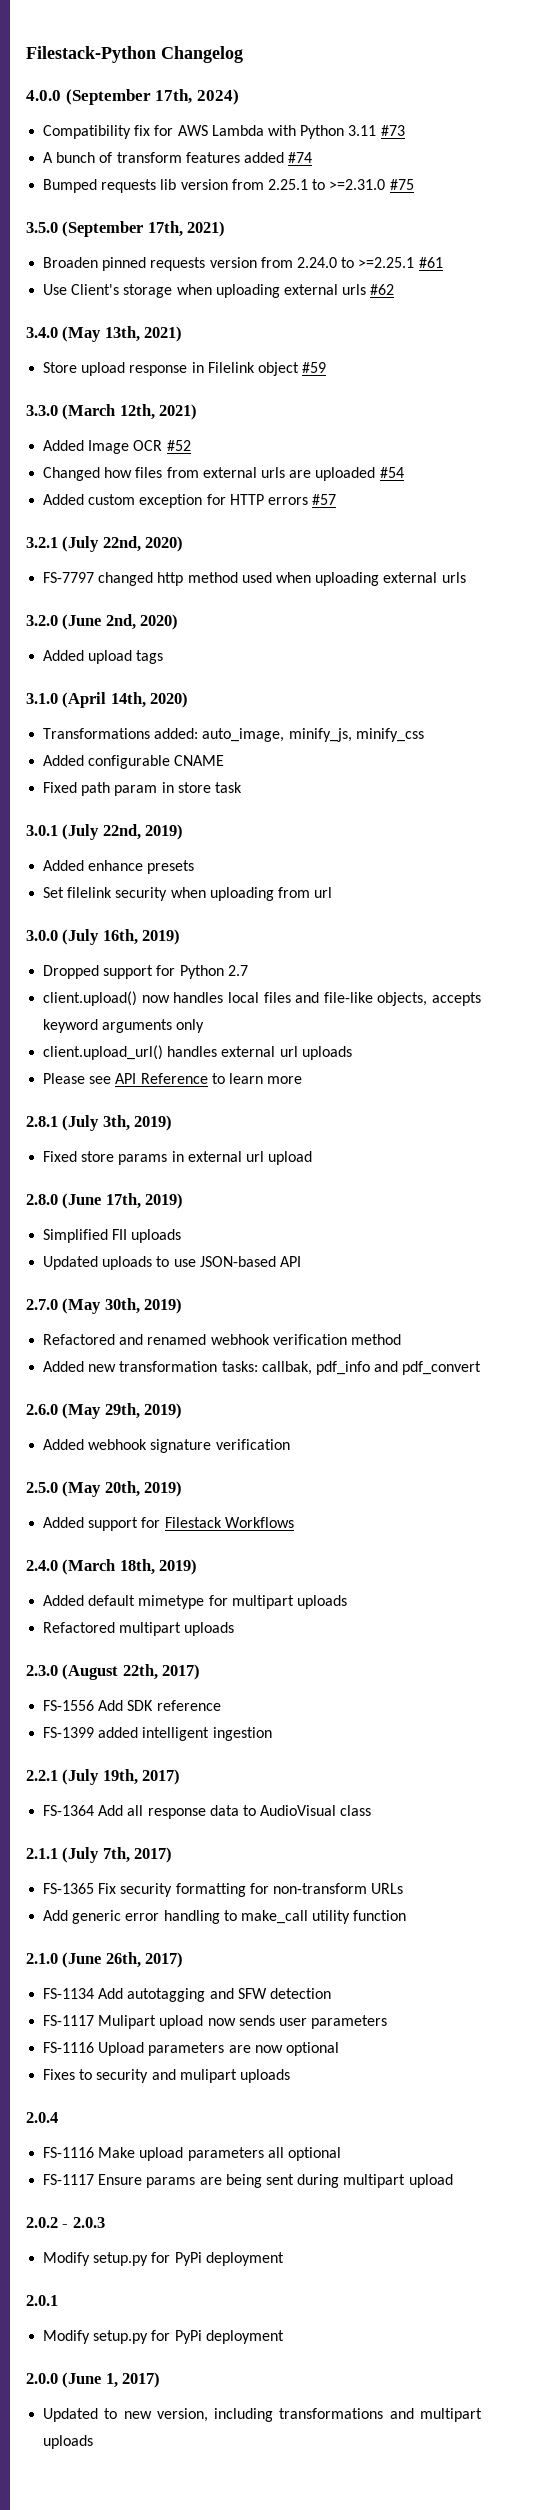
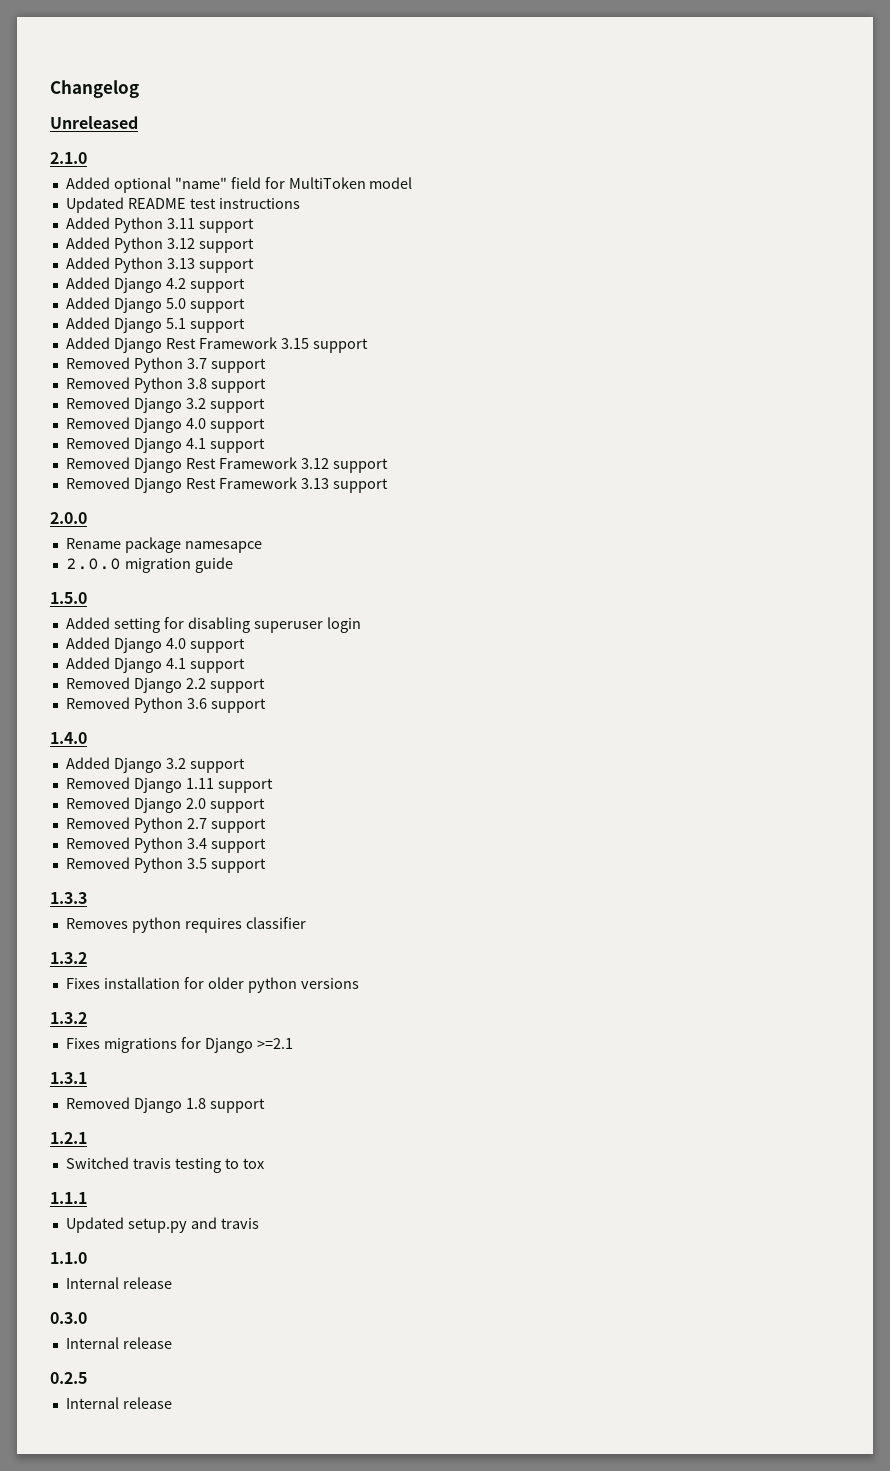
- Filestack-Python Changelog
+ Changelog
- 4.0.0 (September 17th, 2024)
- Compatibility fix for AWS Lambda with Python 3.11 #73
- A bunch of transform features added #74
- Bumped requests lib version from 2.25.1 to >=2.31.0 #75
- 3.5.0 (September 17th, 2021)
- Broaden pinned requests version from 2.24.0 to >=2.25.1 #61
- Use Client's storage when uploading external urls #62
- 3.4.0 (May 13th, 2021)
- Store upload response in Filelink object #59
- 3.3.0 (March 12th, 2021)
- Added Image OCR #52
- Changed how files from external urls are uploaded #54
- Added custom exception for HTTP errors #57
- 3.2.1 (July 22nd, 2020)
- FS-7797 changed http method used when uploading external urls
- 3.2.0 (June 2nd, 2020)
- Added upload tags
- 3.1.0 (April 14th, 2020)
- Transformations added: auto_image, minify_js, minify_css
- Added configurable CNAME
- Fixed path param in store task
- 3.0.1 (July 22nd, 2019)
- Added enhance presets
- Set filelink security when uploading from url
- 3.0.0 (July 16th, 2019)
- Dropped support for Python 2.7
- client.upload() now handles local files and file-like objects, accepts keyword arguments only
- client.upload_url() handles external url uploads
- Please see API Reference to learn more
- 2.8.1 (July 3th, 2019)
- Fixed store params in external url upload
- 2.8.0 (June 17th, 2019)
- Simplified FII uploads
- Updated uploads to use JSON-based API
- 2.7.0 (May 30th, 2019)
- Refactored and renamed webhook verification method
- Added new transformation tasks: callbak, pdf_info and pdf_convert
- 2.6.0 (May 29th, 2019)
- Added webhook signature verification
- 2.5.0 (May 20th, 2019)
- Added support for Filestack Workflows
- 2.4.0 (March 18th, 2019)
- Added default mimetype for multipart uploads
- Refactored multipart uploads
- 2.3.0 (August 22th, 2017)
- FS-1556 Add SDK reference
- FS-1399 added intelligent ingestion
- 2.2.1 (July 19th, 2017)
- FS-1364 Add all response data to AudioVisual class
- 2.1.1 (July 7th, 2017)
- FS-1365 Fix security formatting for non-transform URLs
- Add generic error handling to make_call utility function
- 2.1.0 (June 26th, 2017)
- FS-1134 Add autotagging and SFW detection
- FS-1117 Mulipart upload now sends user parameters
- FS-1116 Upload parameters are now optional
- Fixes to security and mulipart uploads
- 2.0.4
- FS-1116 Make upload parameters all optional
- FS-1117 Ensure params are being sent during multipart upload
- 2.0.2 - 2.0.3
- Modify setup.py for PyPi deployment
- 2.0.1
- Modify setup.py for PyPi deployment
- 2.0.0 (June 1, 2017)
- Updated to new version, including transformations and multipart uploads
+ Unreleased
+ 2.1.0
+ Added optional "name" field for MultiToken model
+ Updated README test instructions
+ Added Python 3.11 support
+ Added Python 3.12 support
+ Added Python 3.13 support
+ Added Django 4.2 support
+ Added Django 5.0 support
+ Added Django 5.1 support
+ Added Django Rest Framework 3.15 support
+ Removed Python 3.7 support
+ Removed Python 3.8 support
+ Removed Django 3.2 support
+ Removed Django 4.0 support
+ Removed Django 4.1 support
+ Removed Django Rest Framework 3.12 support
+ Removed Django Rest Framework 3.13 support
+ 2.0.0
+ Rename package namesapce
+ 2.0.0 migration guide
+ 1.5.0
+ Added setting for disabling superuser login
+ Added Django 4.0 support
+ Added Django 4.1 support
+ Removed Django 2.2 support
+ Removed Python 3.6 support
+ 1.4.0
+ Added Django 3.2 support
+ Removed Django 1.11 support
+ Removed Django 2.0 support
+ Removed Python 2.7 support
+ Removed Python 3.4 support
+ Removed Python 3.5 support
+ 1.3.3
+ Removes python requires classifier
+ 1.3.2
+ Fixes installation for older python versions
+ 1.3.2
+ Fixes migrations for Django >=2.1
+ 1.3.1
+ Removed Django 1.8 support
+ 1.2.1
+ Switched travis testing to tox
+ 1.1.1
+ Updated setup.py and travis
+ 1.1.0
+ Internal release
+ 0.3.0
+ Internal release
+ 0.2.5
+ Internal release

